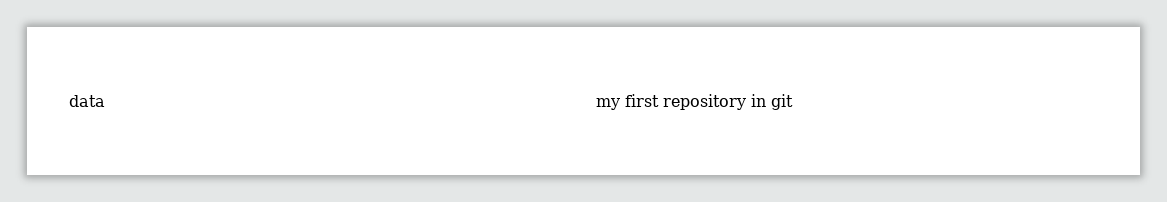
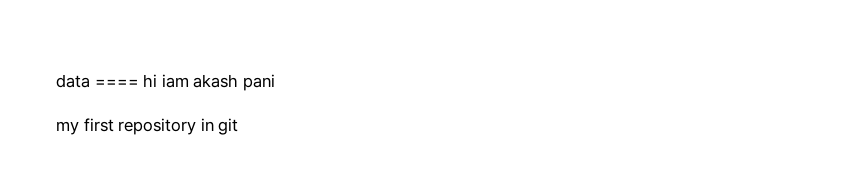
- data
+ data ==== hi iam akash pani

